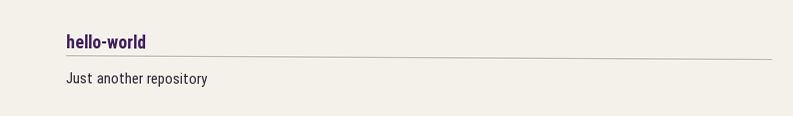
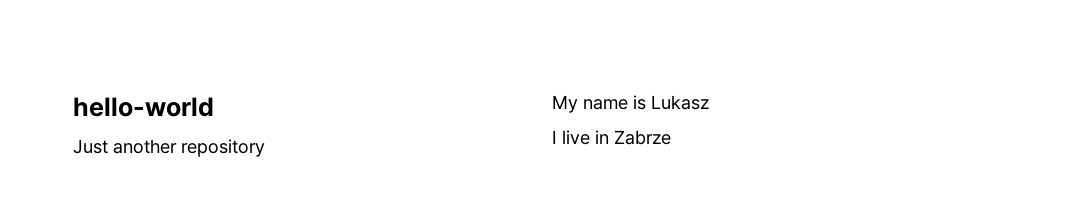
+ My name is Lukasz
+ I live in Zabrze

